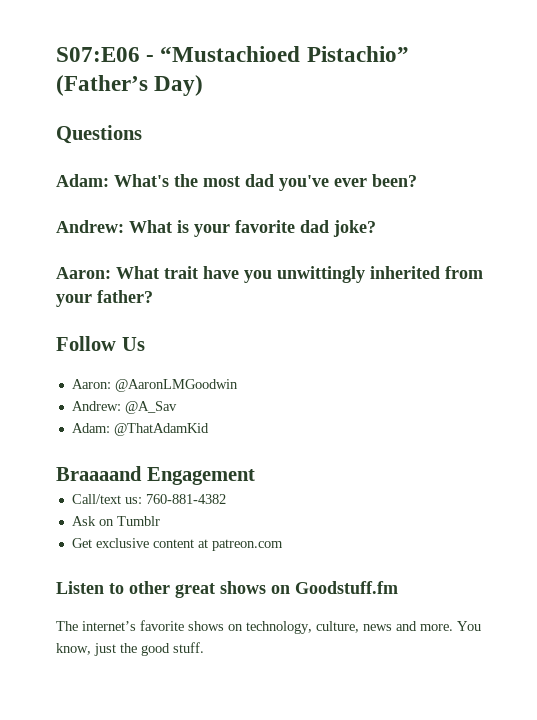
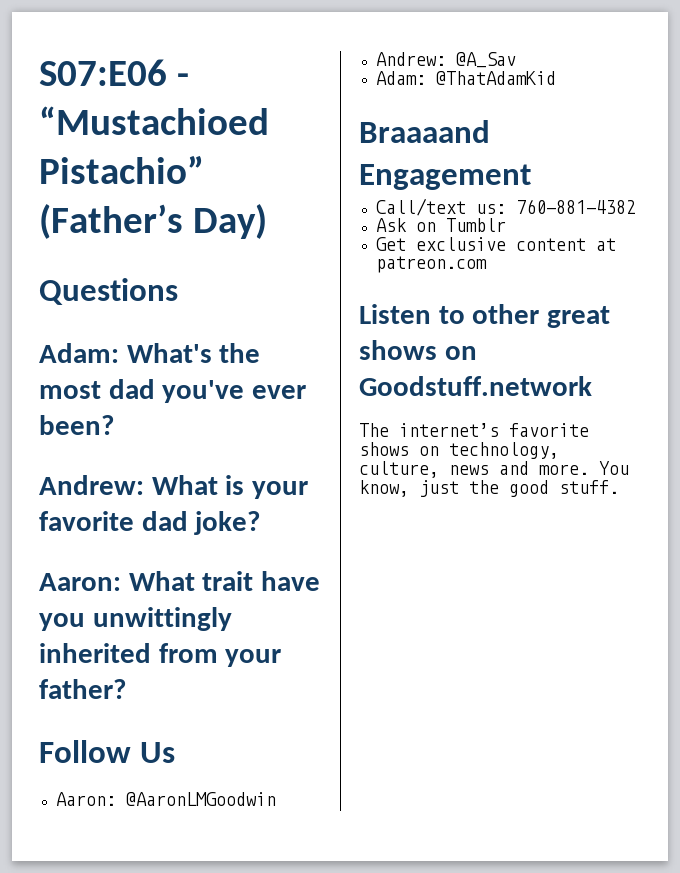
- Listen to other great shows on Goodstuff.fm
+ Listen to other great shows on Goodstuff.network

